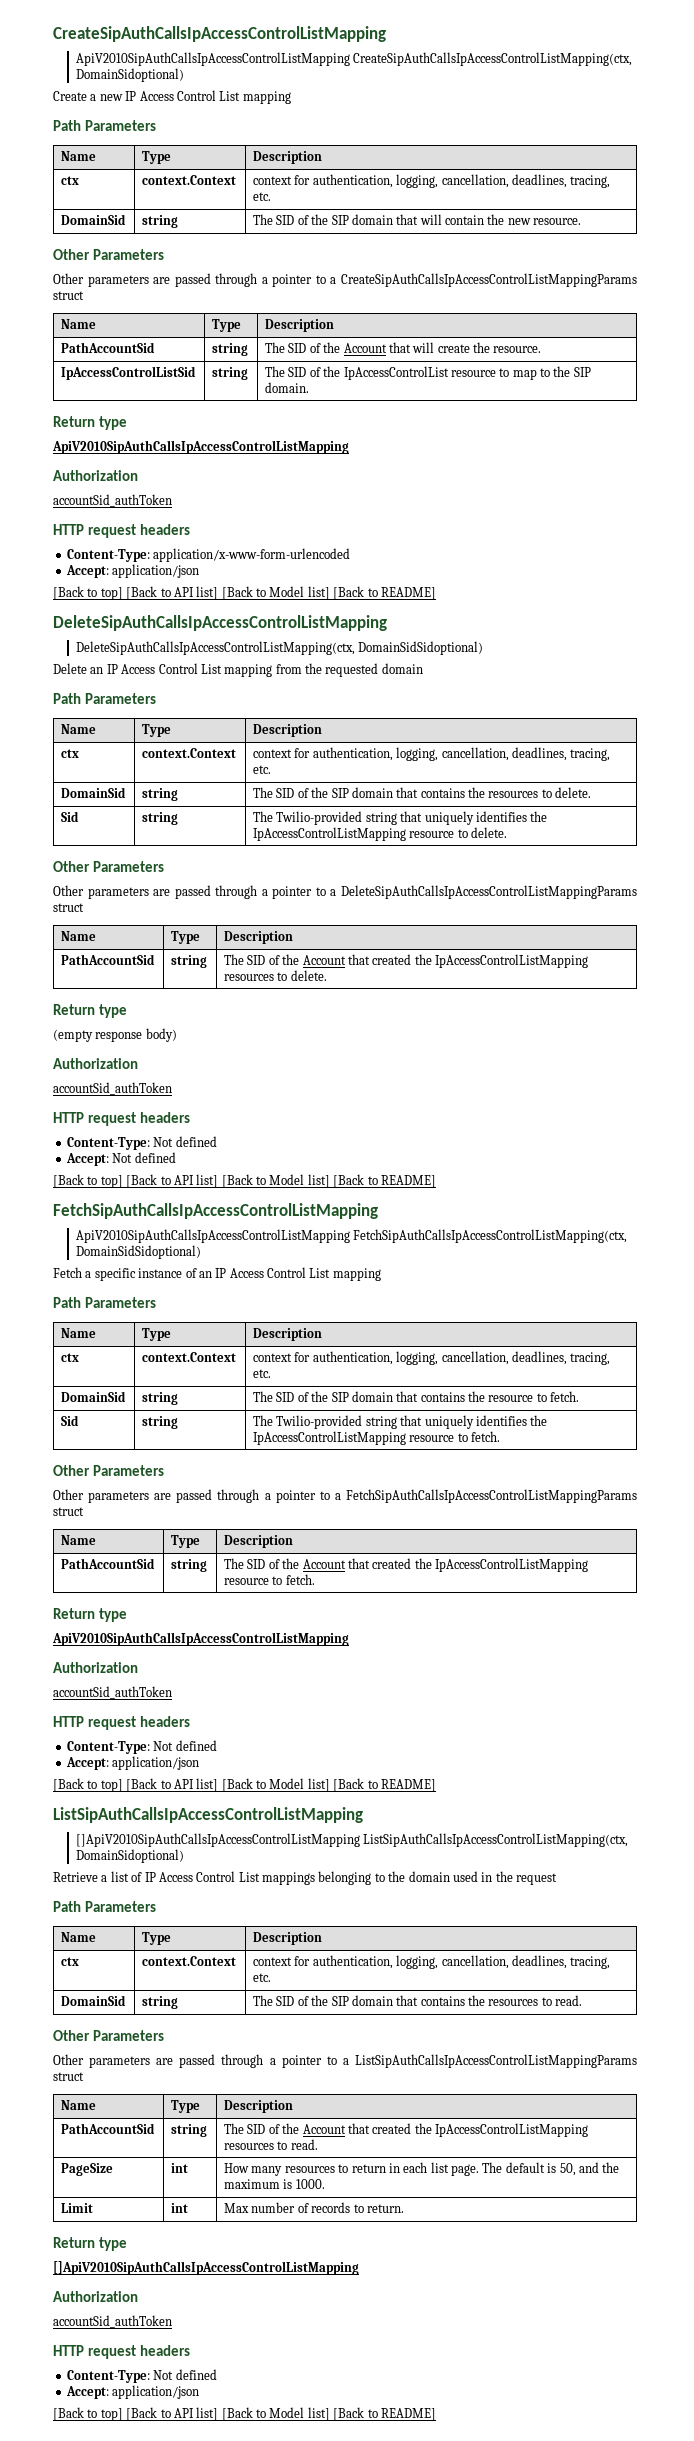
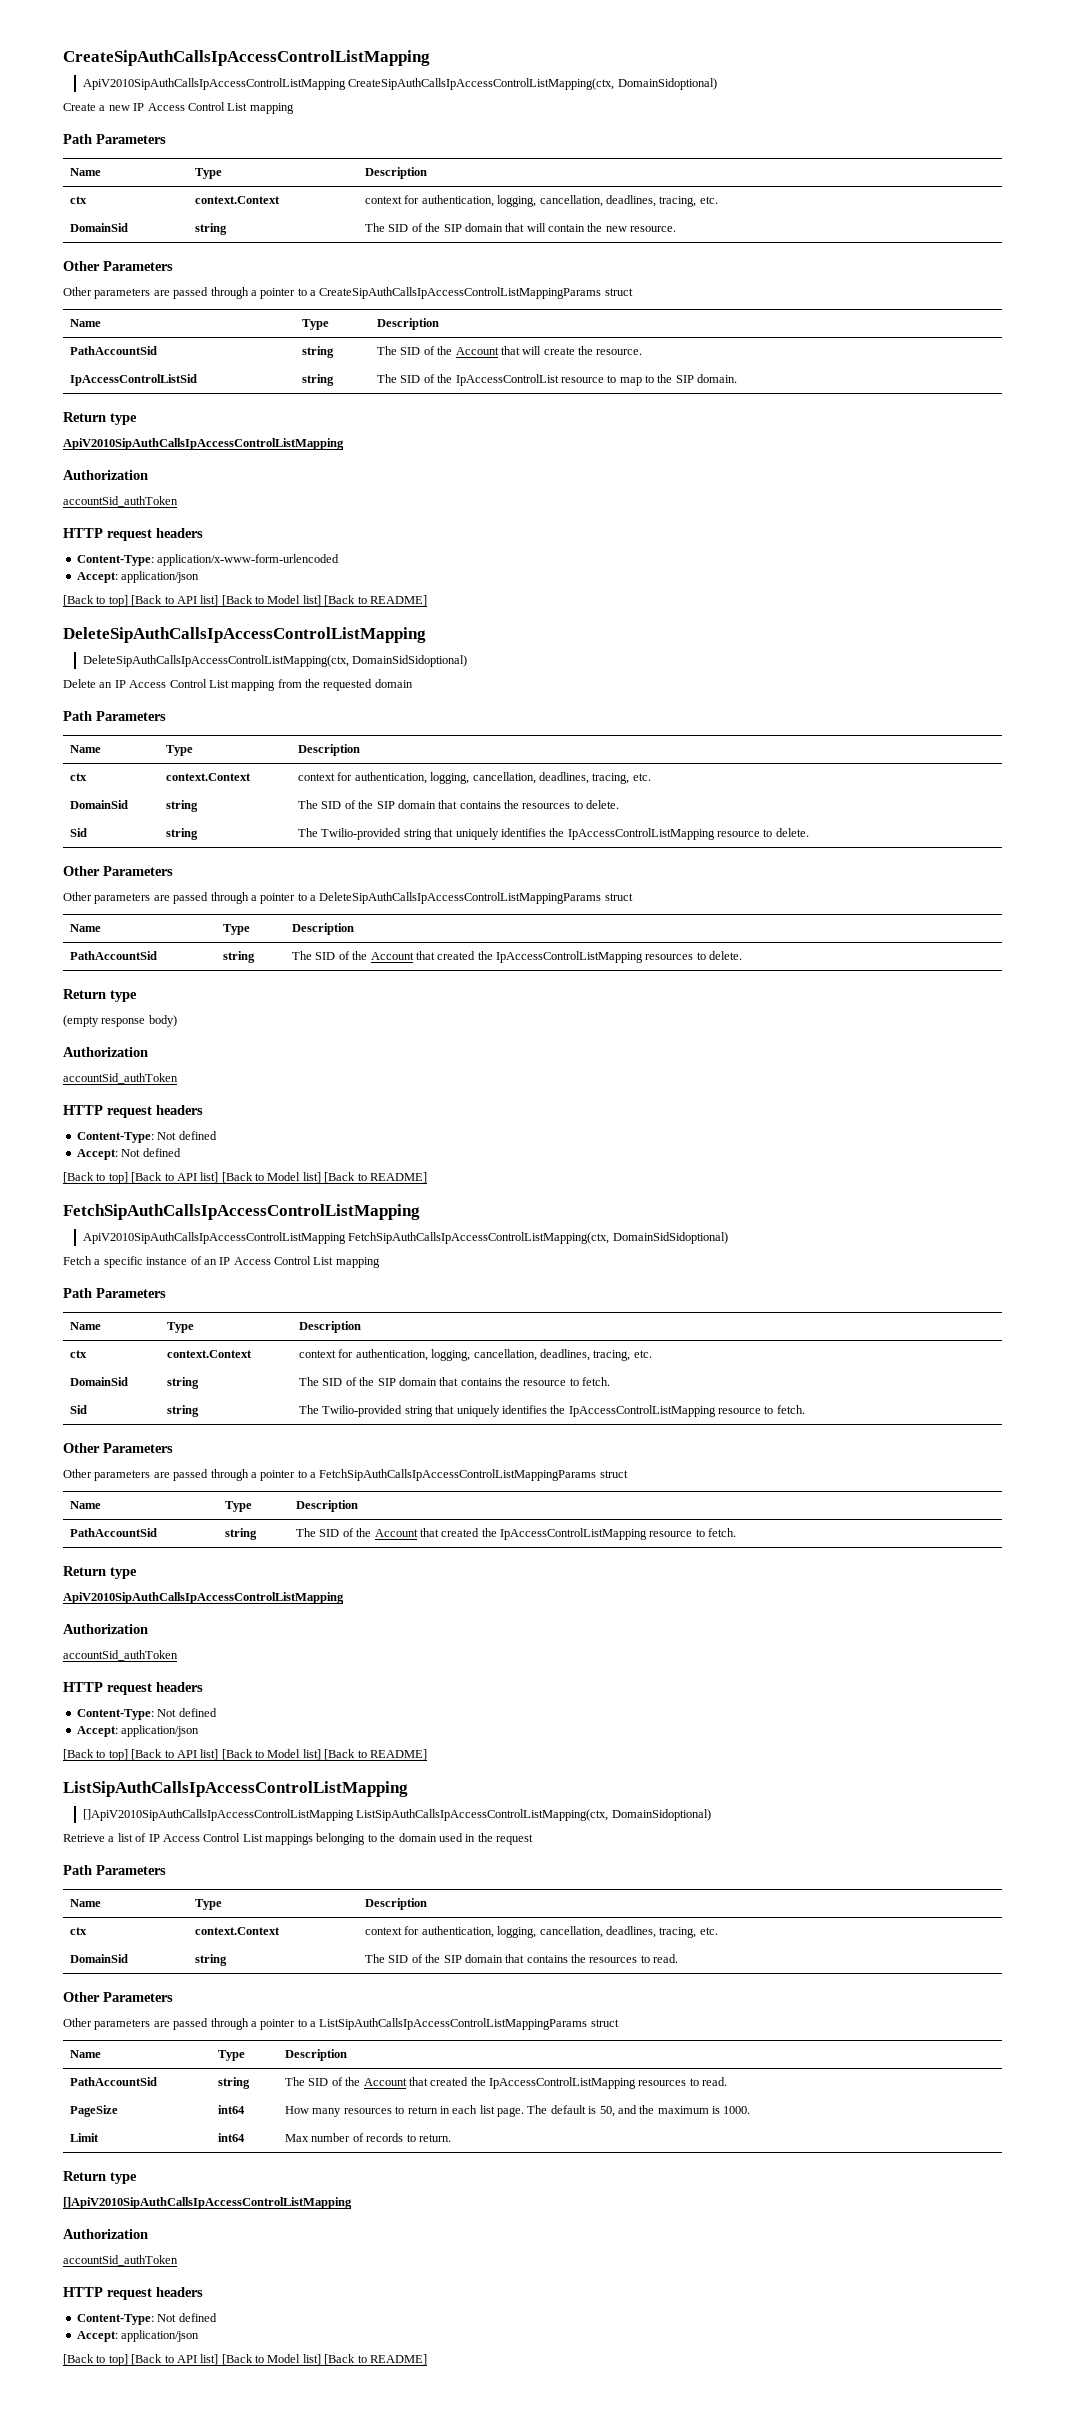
- PageSize | int | How many resources to return in each list page. The default is 50, and the maximum is 1000.
+ PageSize | int64 | How many resources to return in each list page. The default is 50, and the maximum is 1000.
- Limit | int | Max number of records to return.
+ Limit | int64 | Max number of records to return.

